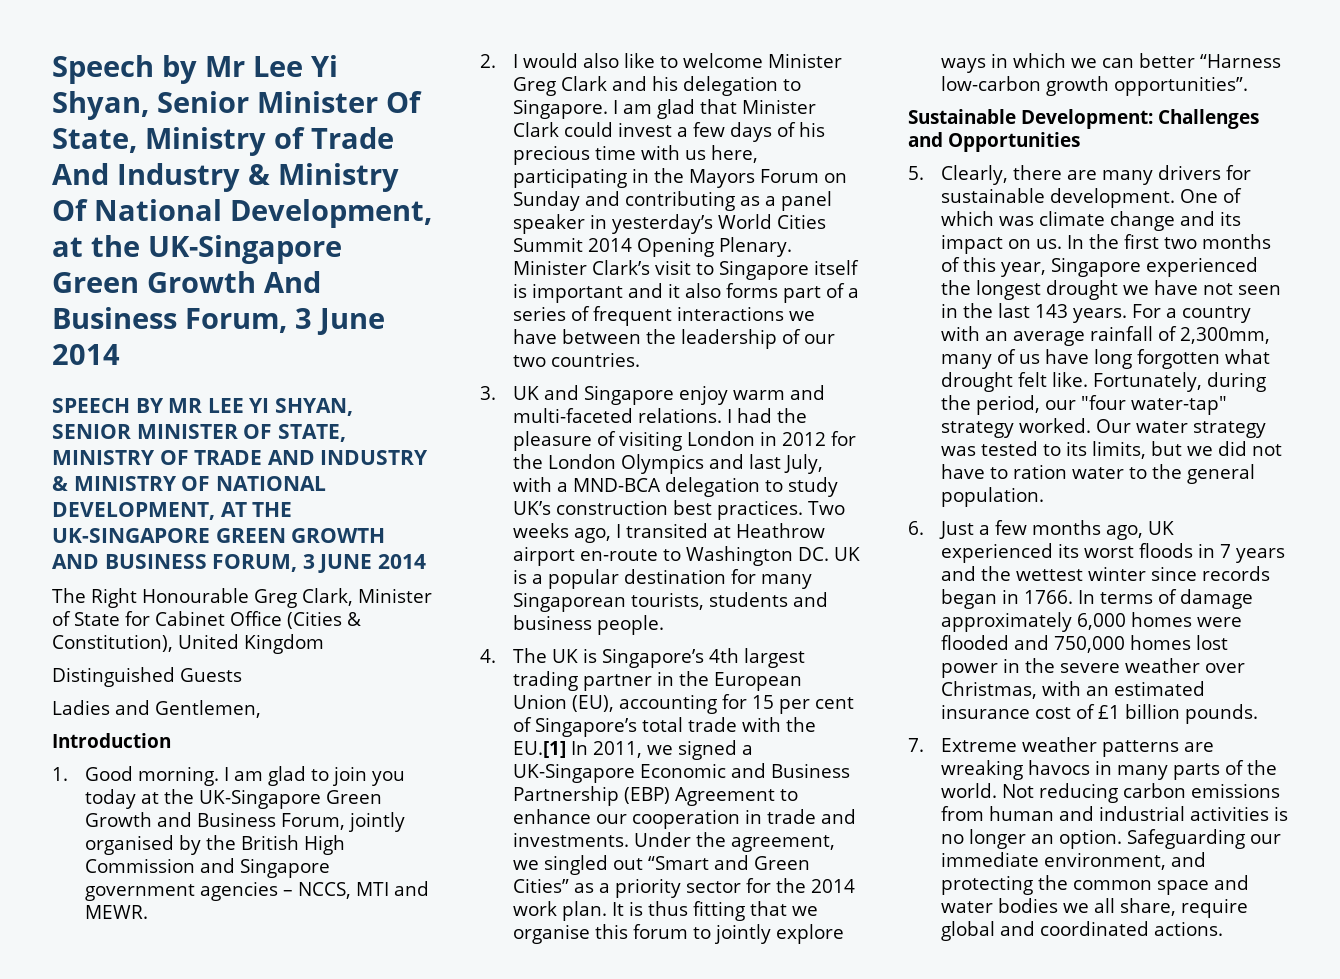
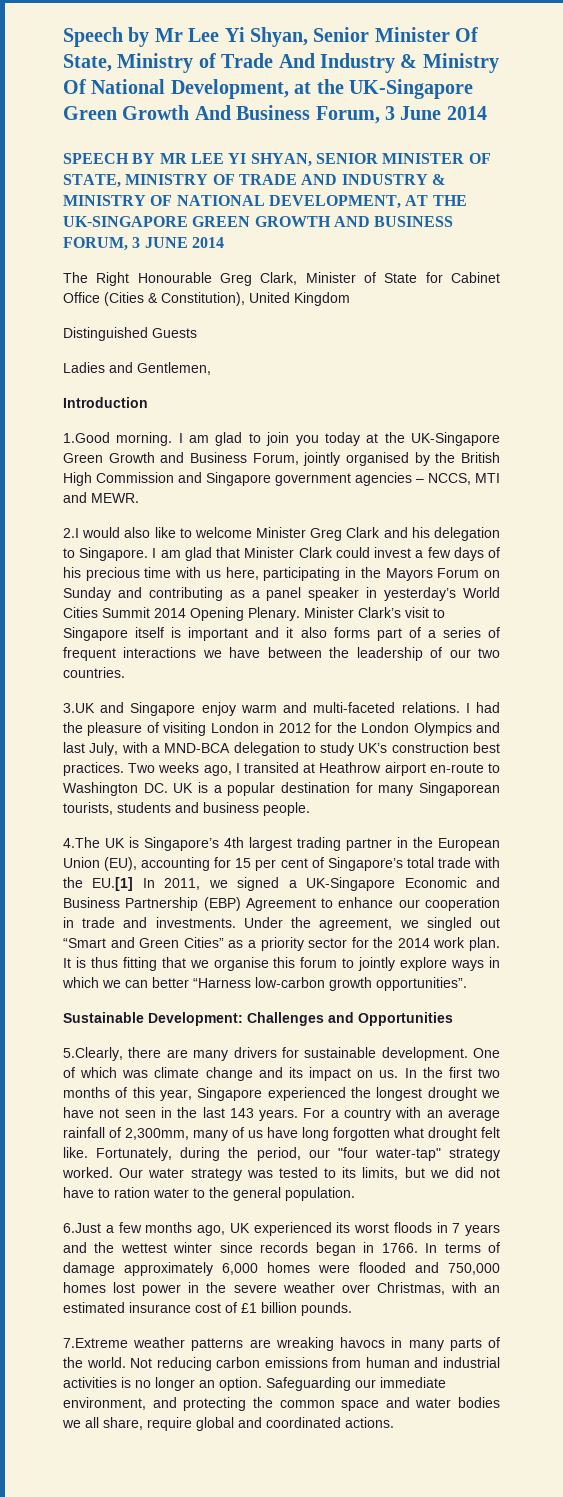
- 1. Good morning.
+ 1.Good morning.
- 2. I would also like to welcome Minister Greg Clark and his delegation to Singapore.
+ 2.I would also like to welcome Minister Greg Clark and his delegation to Singapore.
- 3. UK and Singapore enjoy warm and multi-faceted relations.
+ 3.UK and Singapore enjoy warm and multi-faceted relations.
- 4. The UK is Singapore’s 4th largest trading partner in the European Union (EU), accounting for 15 per cent of Singapore’s total trade with the EU.[1] In 2011, we signed a UK-Singapore Economic and Business Partnership (EBP) Agreement to enhance our cooperation in trade and investments.
+ 4.The UK is Singapore’s 4th largest trading partner in the European Union (EU), accounting for 15 per cent of Singapore’s total trade with the EU.[1] In 2011, we signed a UK-Singapore Economic and Business Partnership (EBP) Agreement to enhance our cooperation in trade and investments.
- 5. Clearly, there are many drivers for sustainable development.
+ 5.Clearly, there are many drivers for sustainable development.
- 6. Just a few months ago, UK experienced its worst floods in 7 years and the wettest winter since records began in 1766.
+ 6.Just a few months ago, UK experienced its worst floods in 7 years and the wettest winter since records began in 1766.
- 7. Extreme weather patterns are wreaking havocs in many parts of the world.
+ 7.Extreme weather patterns are wreaking havocs in many parts of the world.

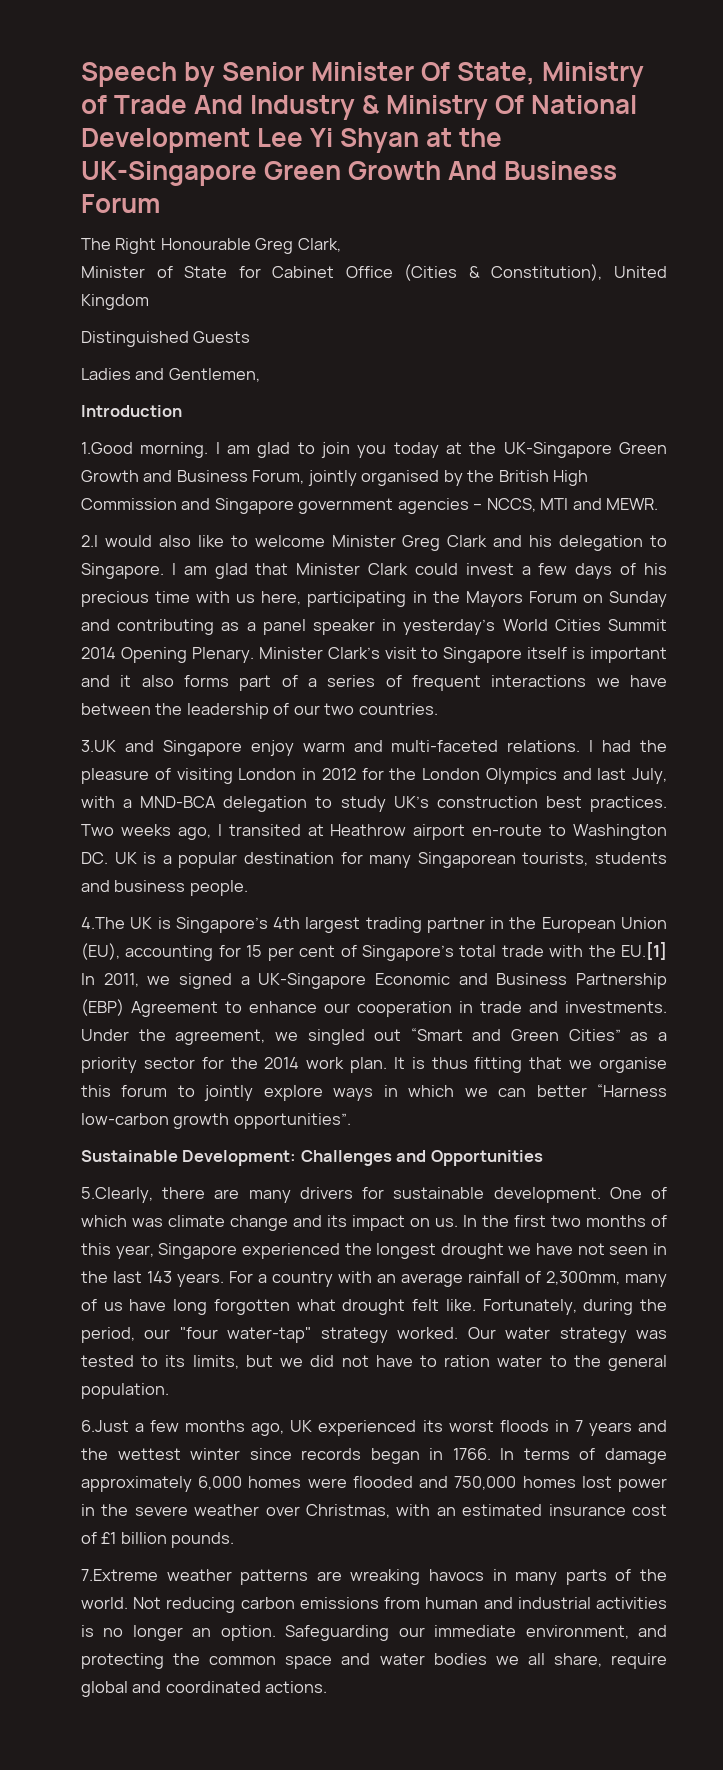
- Speech by Mr Lee Yi Shyan, Senior Minister Of State, Ministry of Trade And Industry & Ministry Of National Development, at the UK-Singapore Green Growth And Business Forum, 3 June 2014
- SPEECH BY MR LEE YI SHYAN, SENIOR MINISTER OF STATE, MINISTRY OF TRADE AND INDUSTRY & MINISTRY OF NATIONAL DEVELOPMENT, AT THE UK-SINGAPORE GREEN GROWTH AND BUSINESS FORUM, 3 JUNE 2014
+ Speech by Senior Minister Of State, Ministry of Trade And Industry & Ministry Of National Development Lee Yi Shyan at the UK-Singapore Green Growth And Business Forum
- The Right Honourable Greg Clark, Minister of State for Cabinet Office (Cities & Constitution), United Kingdom
+ The Right Honourable Greg Clark,
+ Minister of State for Cabinet Office (Cities & Constitution), United Kingdom

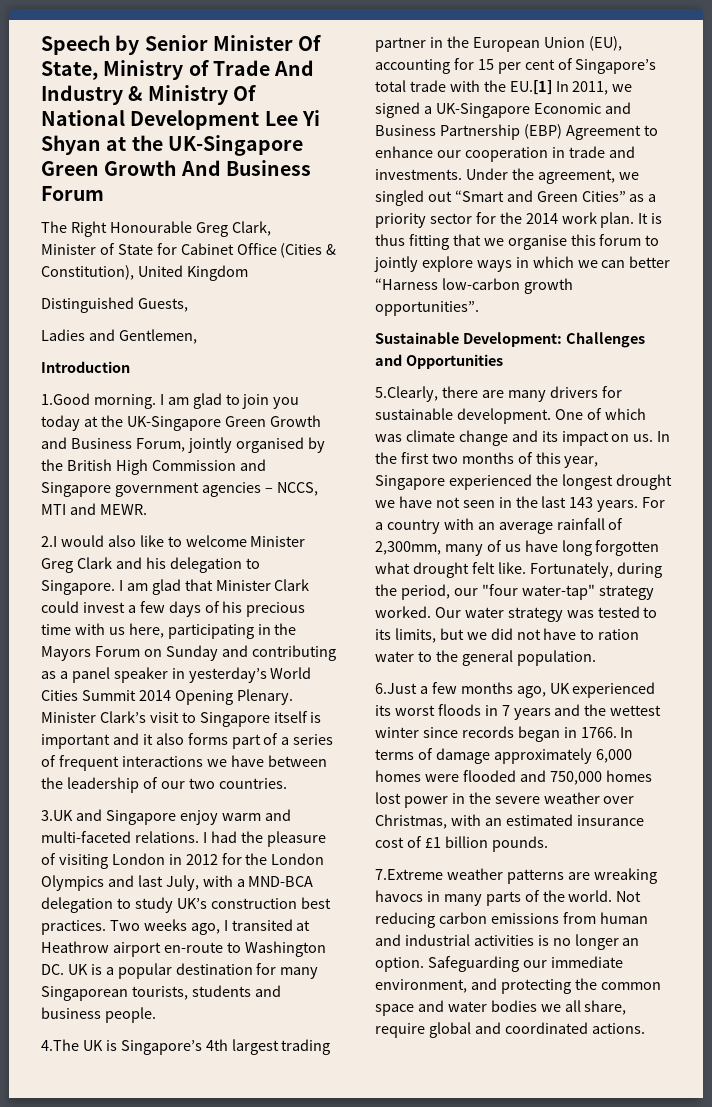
- Distinguished Guests
+ Distinguished Guests,

